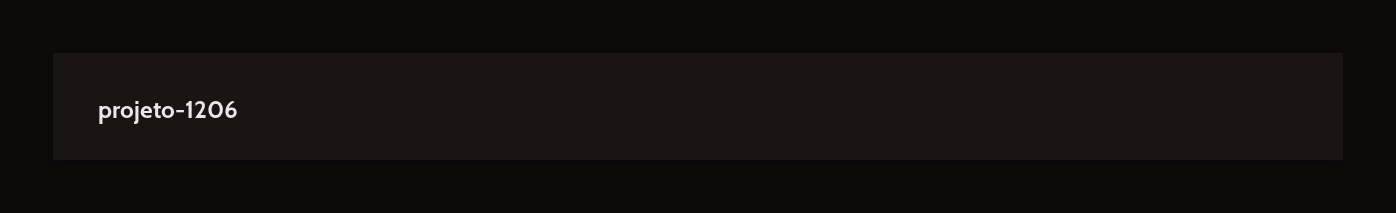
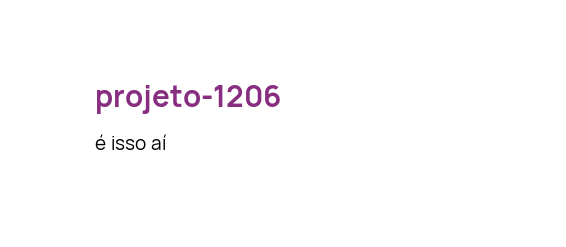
+ é isso aí

